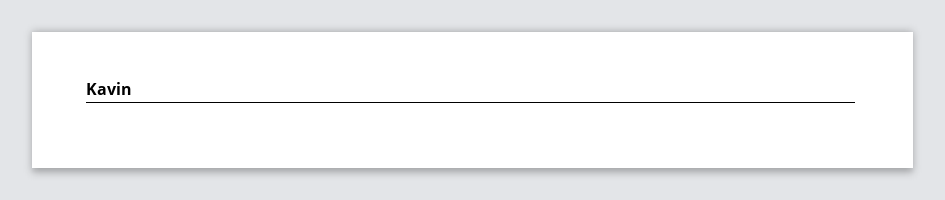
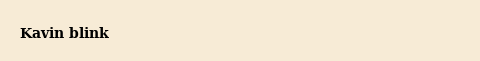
- Kavin
+ Kavin blink

